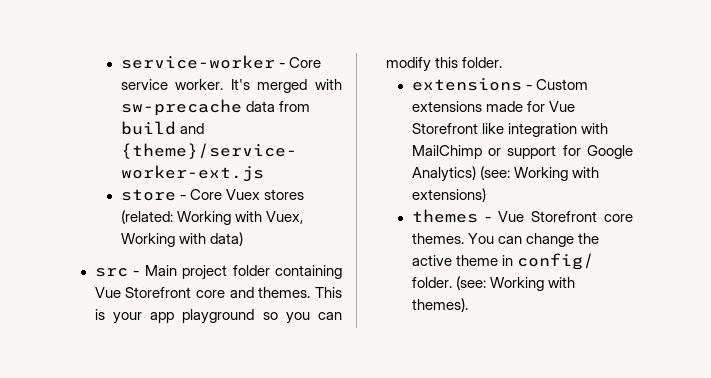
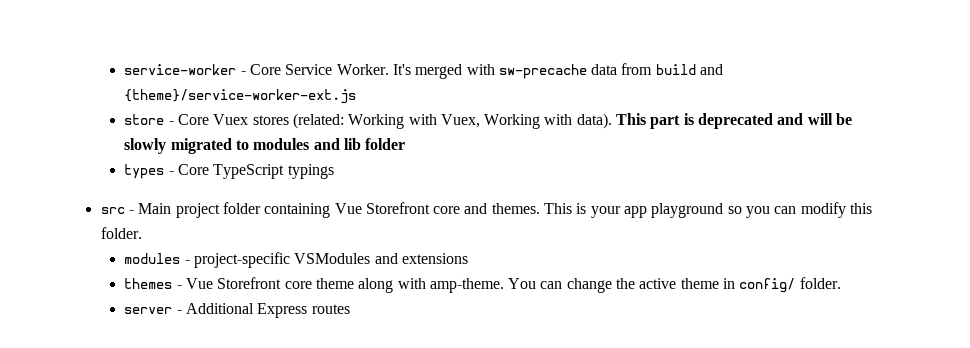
- service-worker - Core service worker.
+ service-worker - Core Service Worker.
- store - Core Vuex stores (related: Working with Vuex, Working with data)
+ store - Core Vuex stores (related: Working with Vuex, Working with data). This part is deprecated and will be slowly migrated to modules and lib folder
+ types - Core TypeScript typings
- extensions - Custom extensions made for Vue Storefront like integration with MailChimp or support for Google Analytics) (see: Working with extensions)
+ modules - project-specific VSModules and extensions
- themes - Vue Storefront core themes.
+ themes - Vue Storefront core theme along with amp-theme.
- You can change the active theme in config/ folder. (see: Working with themes).
+ You can change the active theme in config/ folder.
+ server - Additional Express routes

